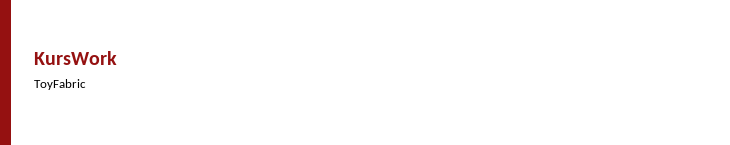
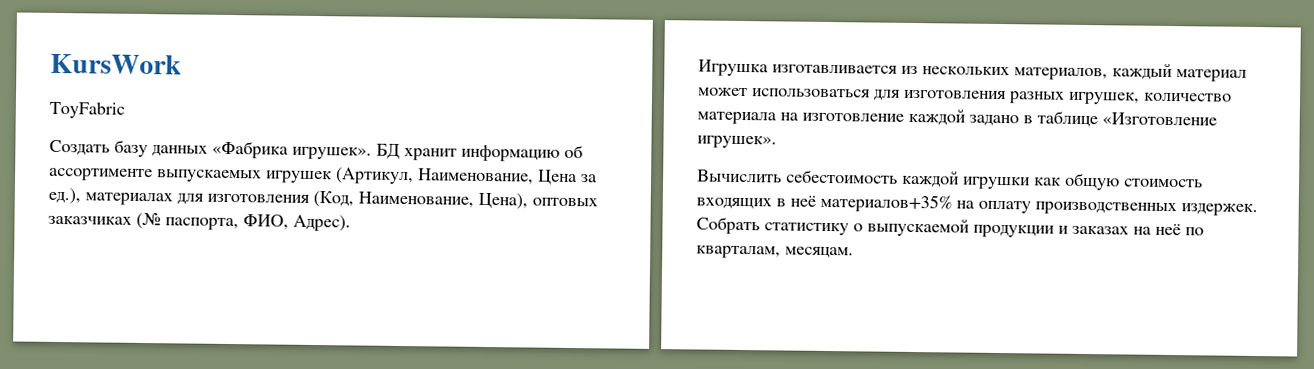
+ Создать базу данных «Фабрика игрушек». БД хранит информацию об ассортименте выпускаемых игрушек (Артикул, Наименование, Цена за ед.), материалах для изготовления (Код, Наименование, Цена), оптовых заказчиках (№ паспорта, ФИО, Адрес).
+ Игрушка изготавливается из нескольких материалов, каждый материал может использоваться для изготовления разных игрушек, количество материала на изготовление каждой задано в таблице «Изготовление игрушек».
+ Вычислить себестоимость каждой игрушки как общую стоимость входящих в неё материалов+35% на оплату производственных издержек. Собрать статистику о выпускаемой продукции и заказах на неё по кварталам, месяцам.

